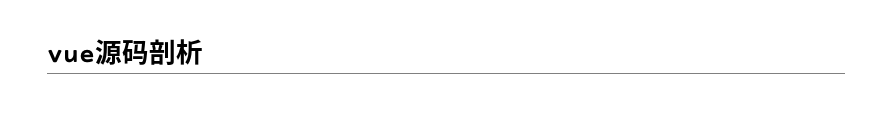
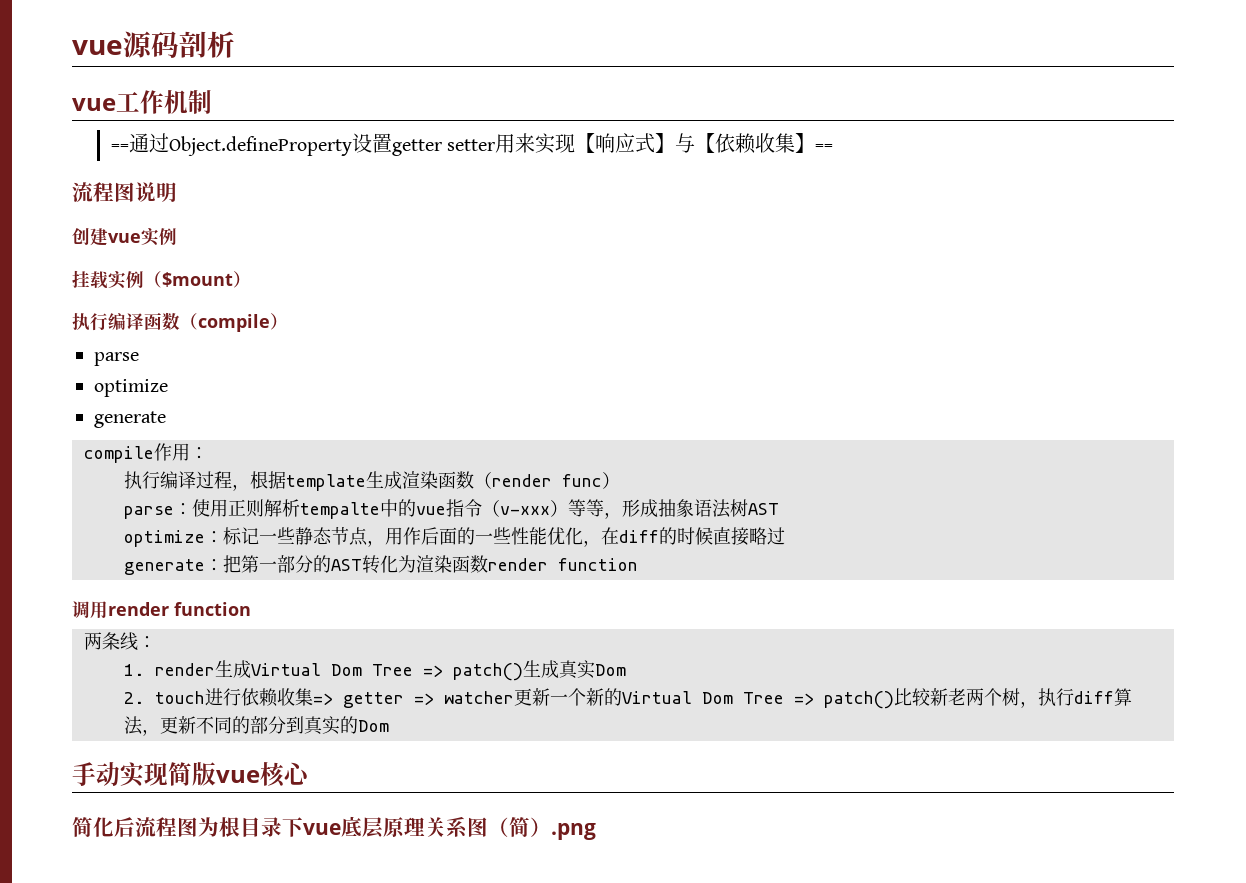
+ vue工作机制
+ ==通过Object.defineProperty设置getter setter用来实现【响应式】与【依赖收集】==
+ 流程图说明
+ 创建vue实例
+ 挂载实例（$mount）
+ 执行编译函数（compile）
+ parse
+ optimize
+ generate
+ compile作用：
+ 执行编译过程，根据template生成渲染函数（render func）
+ parse：使用正则解析tempalte中的vue指令（v-xxx）等等，形成抽象语法树AST
+ optimize：标记一些静态节点，用作后面的一些性能优化，在diff的时候直接略过
+ generate：把第一部分的AST转化为渲染函数render function
+ 调用render function
+ 两条线：
+ 1. render生成Virtual Dom Tree => patch()生成真实Dom
+ 2. touch进行依赖收集=> getter => watcher更新一个新的Virtual Dom Tree => patch()比较新老两个树，执行diff算法，更新不同的部分到真实的Dom
+ 手动实现简版vue核心
+ 简化后流程图为根目录下vue底层原理关系图（简）.png

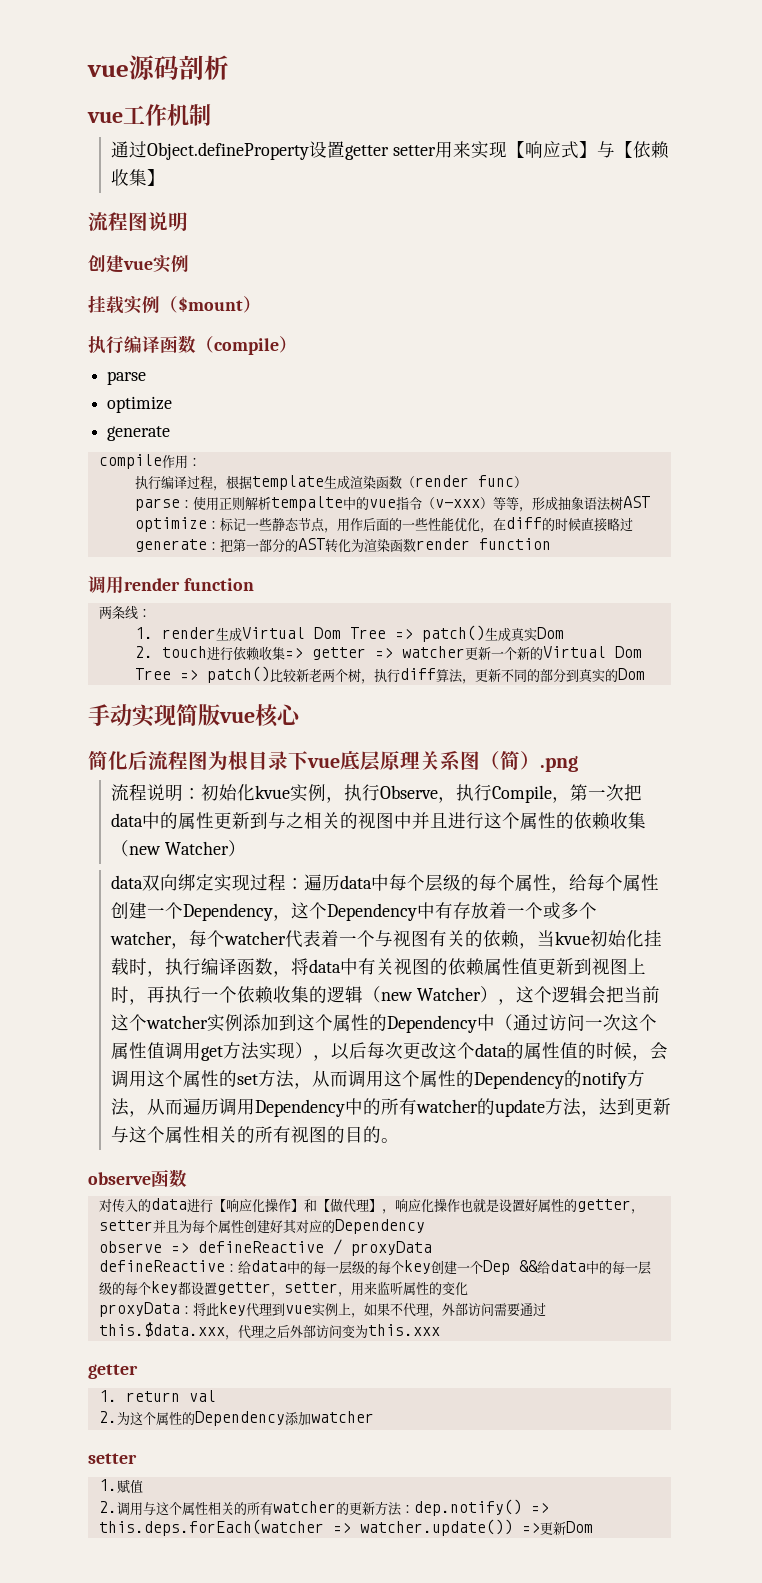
- ==通过Object.defineProperty设置getter setter用来实现【响应式】与【依赖收集】==
+ 通过Object.defineProperty设置getter setter用来实现【响应式】与【依赖收集】
+ 流程说明：初始化kvue实例，执行Observe，执行Compile，第一次把data中的属性更新到与之相关的视图中并且进行这个属性的依赖收集（new Watcher）
+ data双向绑定实现过程：遍历data中每个层级的每个属性，给每个属性创建一个Dependency，这个Dependency中有存放着一个或多个watcher，每个watcher代表着一个与视图有关的依赖，当kvue初始化挂载时，执行编译函数，将data中有关视图的依赖属性值更新到视图上时，再执行一个依赖收集的逻辑（new Watcher），这个逻辑会把当前这个watcher实例添加到这个属性的Dependency中（通过访问一次这个属性值调用get方法实现），以后每次更改这个data的属性值的时候，会调用这个属性的set方法，从而调用这个属性的Dependency的notify方法，从而遍历调用Dependency中的所有watcher的update方法，达到更新与这个属性相关的所有视图的目的。
+ observe函数
+ 对传入的data进行【响应化操作】和【做代理】，响应化操作也就是设置好属性的getter，setter并且为每个属性创建好其对应的Dependency
+ observe => defineReactive / proxyData
+ defineReactive：给data中的每一层级的每个key创建一个Dep &&给data中的每一层级的每个key都设置getter，setter，用来监听属性的变化
+ proxyData：将此key代理到vue实例上，如果不代理，外部访问需要通过this.$data.xxx，代理之后外部访问变为this.xxx
+ getter
+ 1. return val
+ 2.为这个属性的Dependency添加watcher
+ setter
+ 1.赋值
+ 2.调用与这个属性相关的所有watcher的更新方法：dep.notify() => this.deps.forEach(watcher => watcher.update()) =>更新Dom

